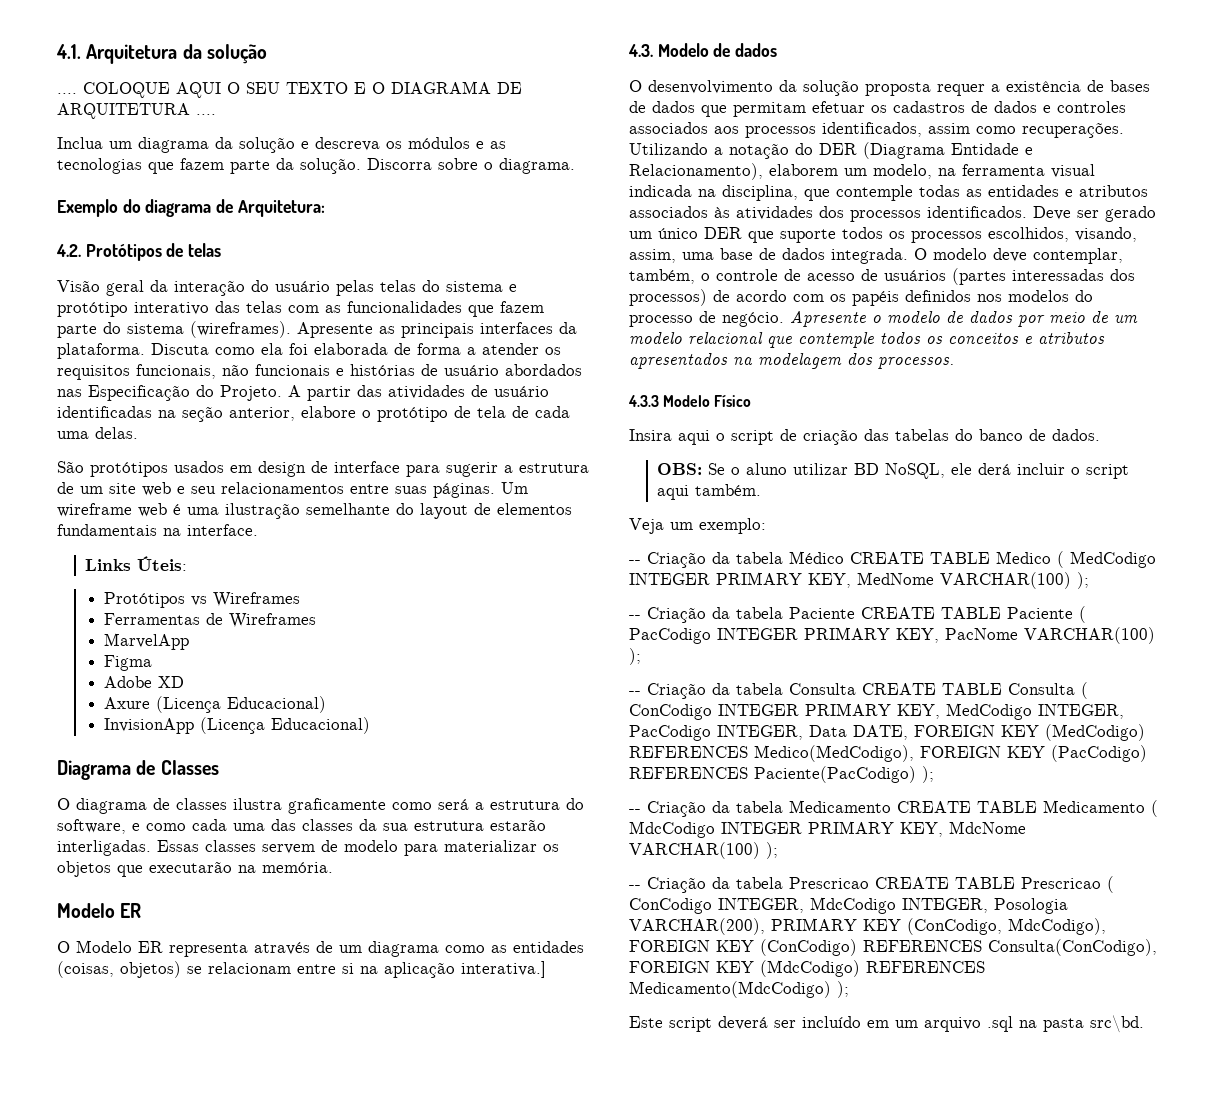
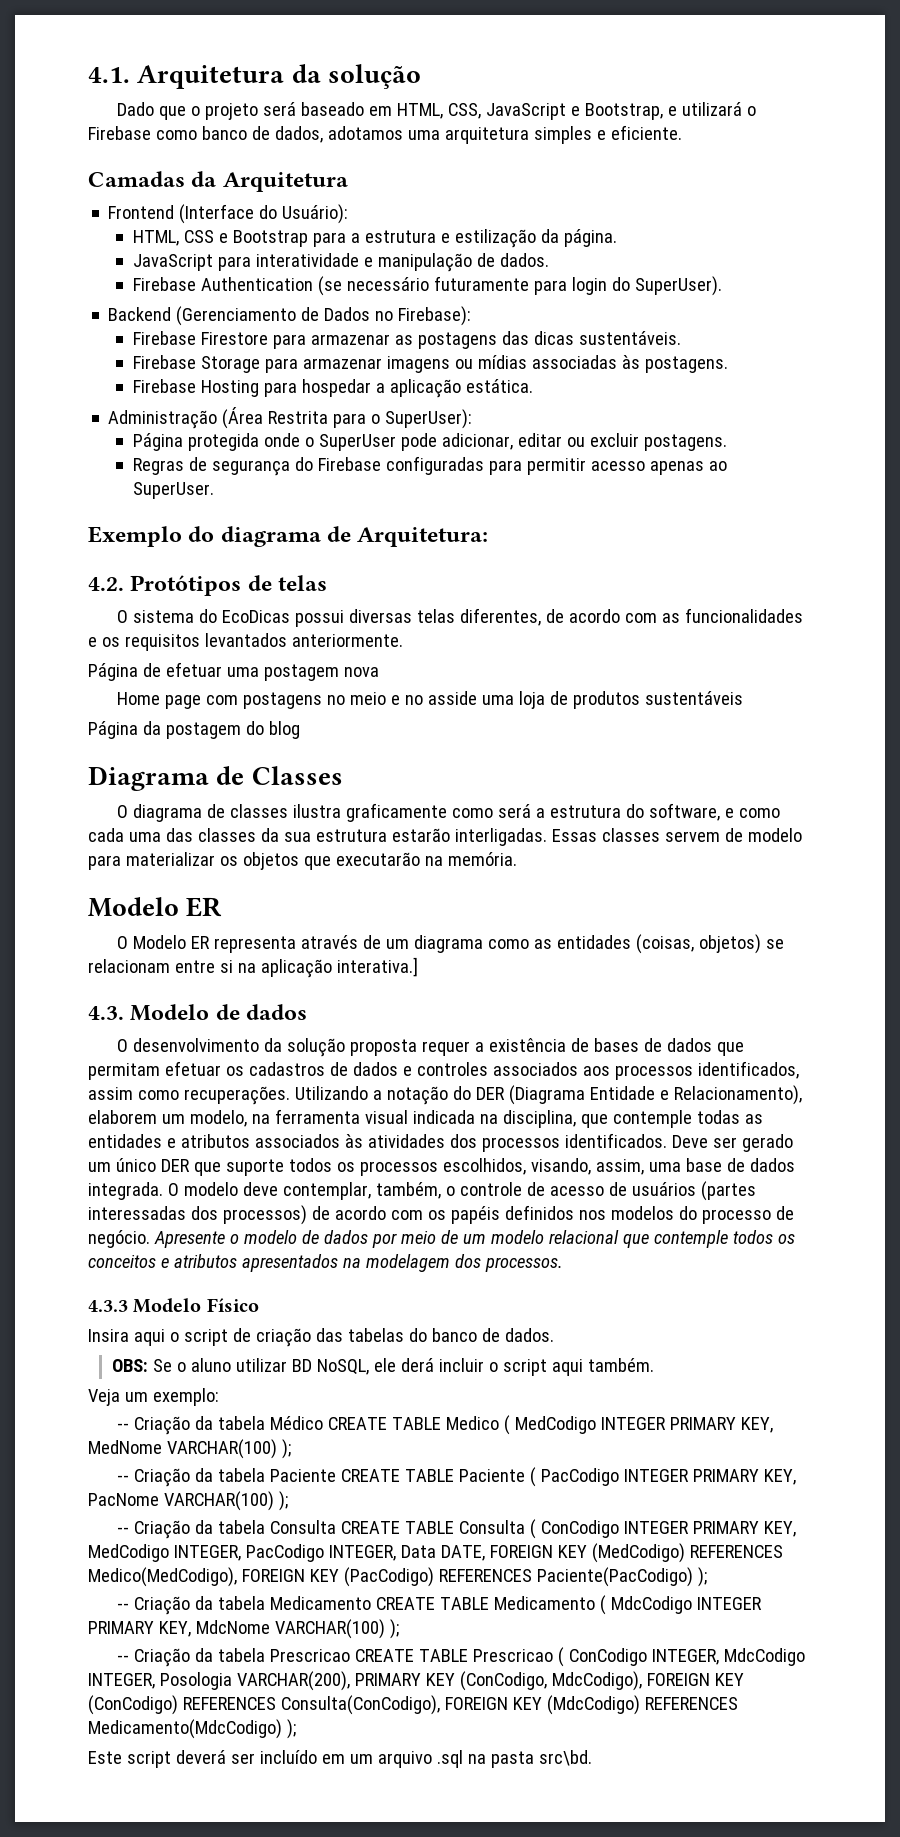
- .... COLOQUE AQUI O SEU TEXTO E O DIAGRAMA DE ARQUITETURA ....
- Inclua um diagrama da solução e descreva os módulos e as tecnologias que fazem parte da solução. Discorra sobre o diagrama.
+ Dado que o projeto será baseado em HTML, CSS, JavaScript e Bootstrap, e utilizará o Firebase como banco de dados, adotamos uma arquitetura simples e eficiente.
+ Camadas da Arquitetura
+ Frontend (Interface do Usuário):
+ HTML, CSS e Bootstrap para a estrutura e estilização da página.
+ JavaScript para interatividade e manipulação de dados.
+ Firebase Authentication (se necessário futuramente para login do SuperUser).
+ Backend (Gerenciamento de Dados no Firebase):
+ Firebase Firestore para armazenar as postagens das dicas sustentáveis.
+ Firebase Storage para armazenar imagens ou mídias associadas às postagens.
+ Firebase Hosting para hospedar a aplicação estática.
+ Administração (Área Restrita para o SuperUser):
+ Página protegida onde o SuperUser pode adicionar, editar ou excluir postagens.
+ Regras de segurança do Firebase configuradas para permitir acesso apenas ao SuperUser.
- Visão geral da interação do usuário pelas telas do sistema e protótipo interativo das telas com as funcionalidades que fazem parte do sistema (wireframes). Apresente as principais interfaces da plataforma. Discuta como ela foi elaborada de forma a atender os requisitos funcionais, não funcionais e histórias de usuário abordados nas Especificação do Projeto. A partir das atividades de usuário identificadas na seção anterior, elabore o protótipo de tela de cada uma delas.
- São protótipos usados em design de interface para sugerir a estrutura de um site web e seu relacionamentos entre suas páginas. Um wireframe web é uma ilustração semelhante do layout de elementos fundamentais na interface.
- Links Úteis:
- Protótipos vs Wireframes
- Ferramentas de Wireframes
- MarvelApp
- Figma
- Adobe XD
- Axure (Licença Educacional)
- InvisionApp (Licença Educacional)
+ O sistema do EcoDicas possui diversas telas diferentes, de acordo com as funcionalidades e os requisitos levantados anteriormente.
+ Página de efetuar uma postagem nova
+ Home page com postagens no meio e no asside uma loja de produtos sustentáveis
+ Página da postagem do blog

